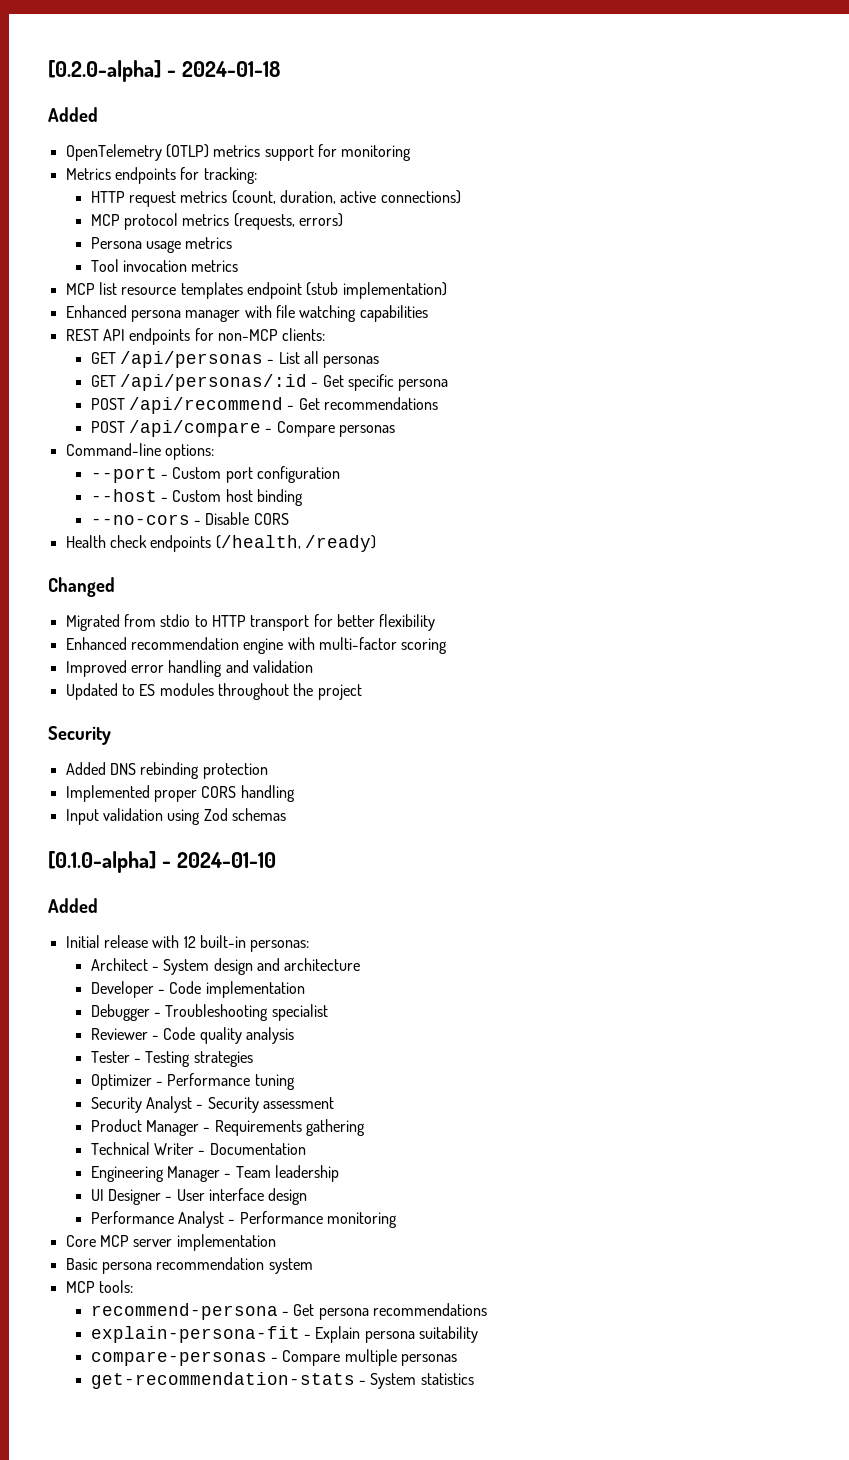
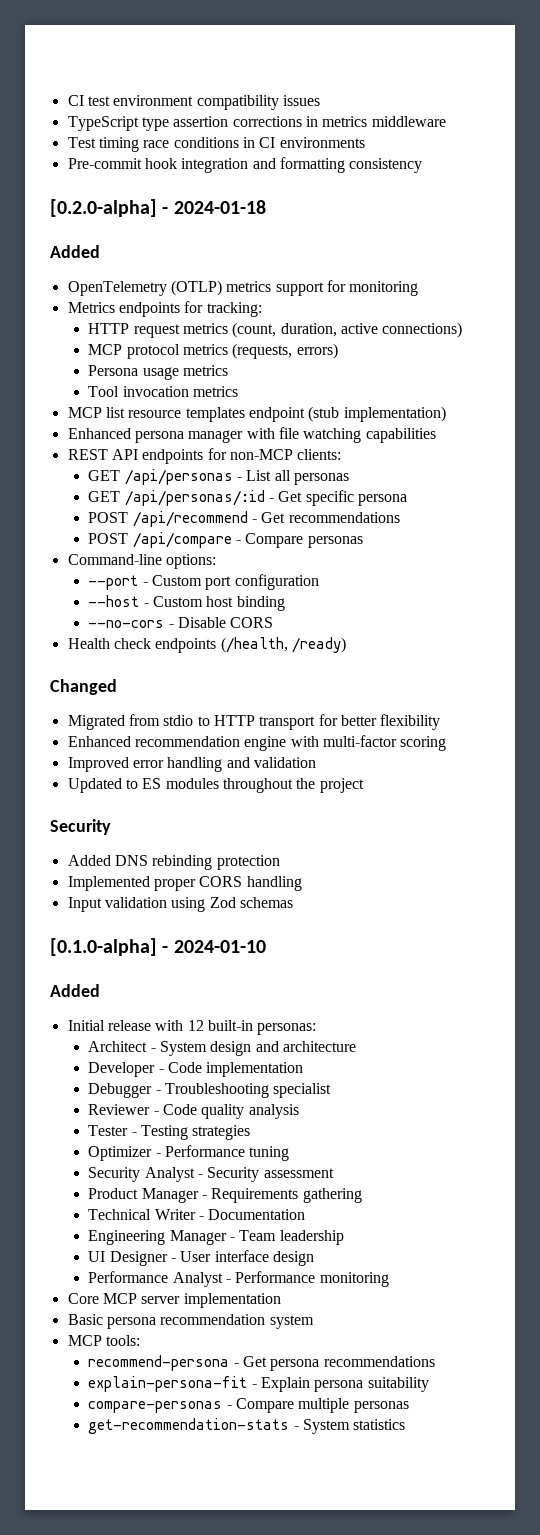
+ CI test environment compatibility issues
+ TypeScript type assertion corrections in metrics middleware
+ Test timing race conditions in CI environments
+ Pre-commit hook integration and formatting consistency

